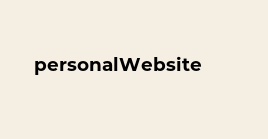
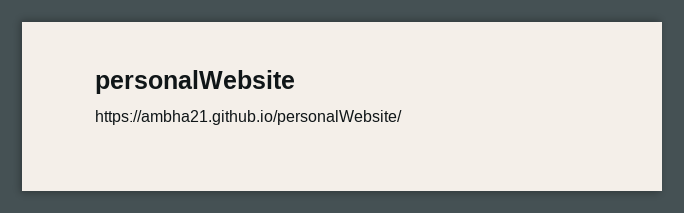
+ https://ambha21.github.io/personalWebsite/

